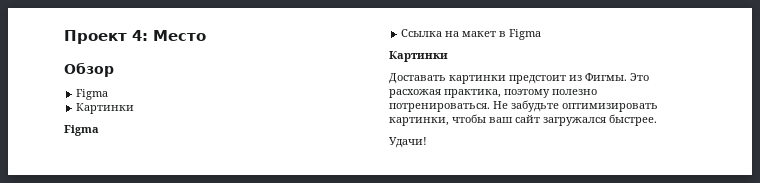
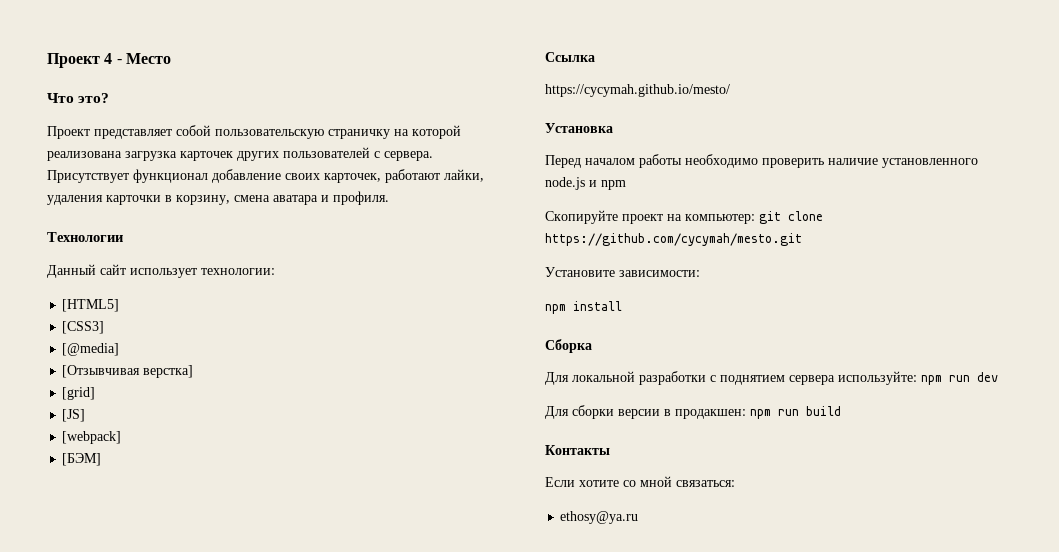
- Проект 4: Место
+ Проект 4 - Место
- Обзор
- Figma
- Картинки
- Figma
- Ссылка на макет в Figma
- Картинки
- Доставать картинки предстоит из Фигмы. Это расхожая практика, поэтому полезно потренироваться. Не забудьте оптимизировать картинки, чтобы ваш сайт загружался быстрее.
- Удачи!
+ Что это?
+ Проект представляет собой пользовательскую страничку на которой реализована загрузка карточек других пользователей с сервера. Присутствует функционал добавление своих карточек, работают лайки, удаления карточки в корзину, смена аватара и профиля.
+ Технологии
+ Данный сайт использует технологии:
+ [HTML5]
+ [CSS3]
+ [@media]
+ [Отзывчивая верстка]
+ [grid]
+ [JS]
+ [webpack]
+ [БЭМ]
+ Ссылка
+ https://cycymah.github.io/mesto/
+ Установка
+ Перед началом работы необходимо проверить наличие установленного node.js и npm
+ Скопируйте проект на компьютер: git clone https://github.com/cycymah/mesto.git
+ Установите зависимости:
+ npm install
+ Сборка
+ Для локальной разработки с поднятием сервера используйте: npm run dev
+ Для сборки версии в продакшен: npm run build
+ Контакты
+ Если хотите со мной связаться:
+ ethosy@ya.ru

